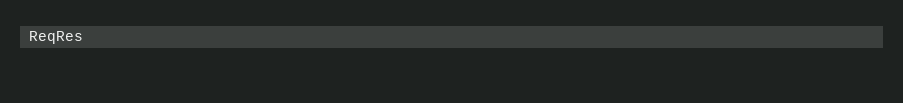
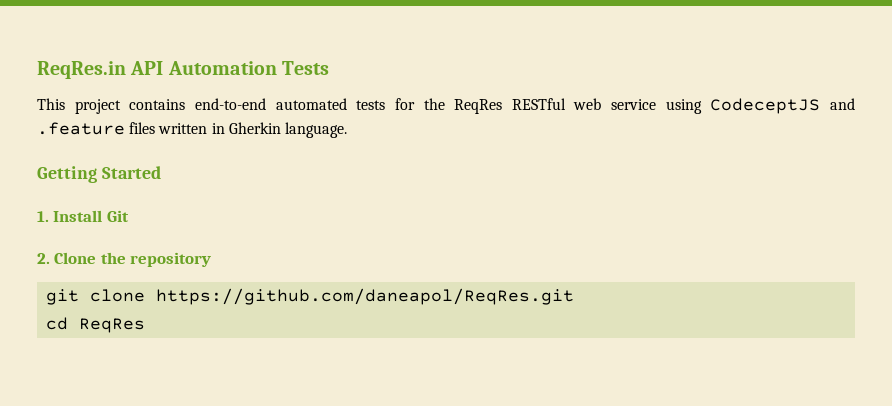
- ReqRes
+ ReqRes.in API Automation Tests
+ This project contains end-to-end automated tests for the ReqRes RESTful web service using CodeceptJS and .feature files written in Gherkin language.
+ Getting Started
+ 1. Install Git
+ 2. Clone the repository
+ git clone https://github.com/daneapol/ReqRes.git
+ cd ReqRes

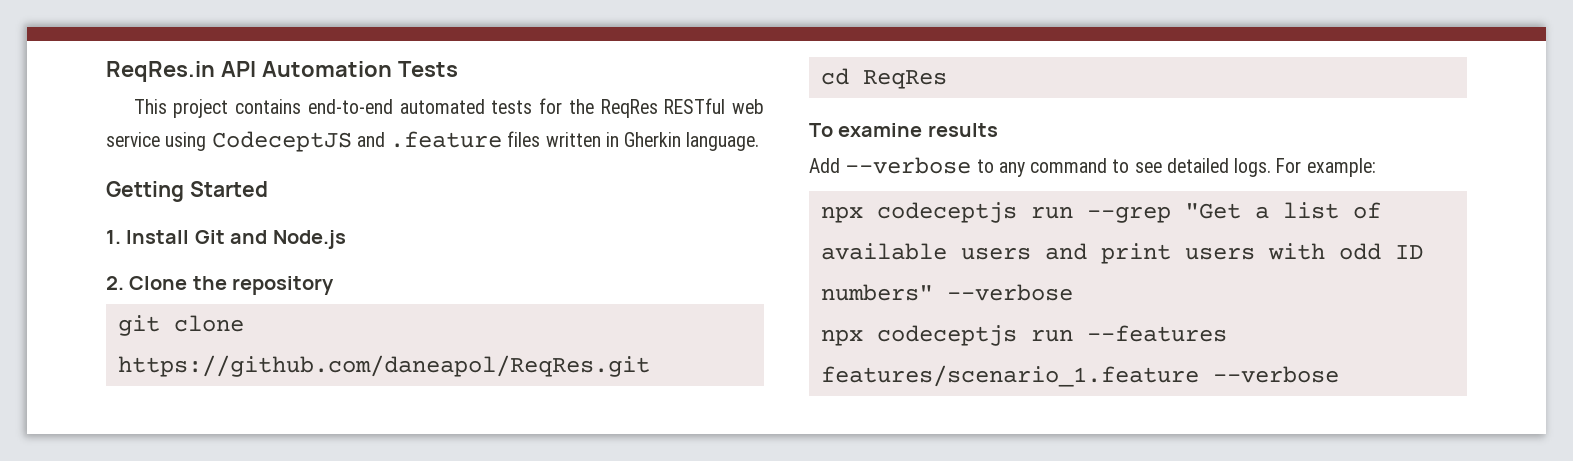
- 1. Install Git
+ 1. Install Git and Node.js
+ To examine results
+ Add --verbose to any command to see detailed logs. For example:
+ npx codeceptjs run --grep "Get a list of available users and print users with odd ID numbers" --verbose
+ npx codeceptjs run --features features/scenario_1.feature --verbose

